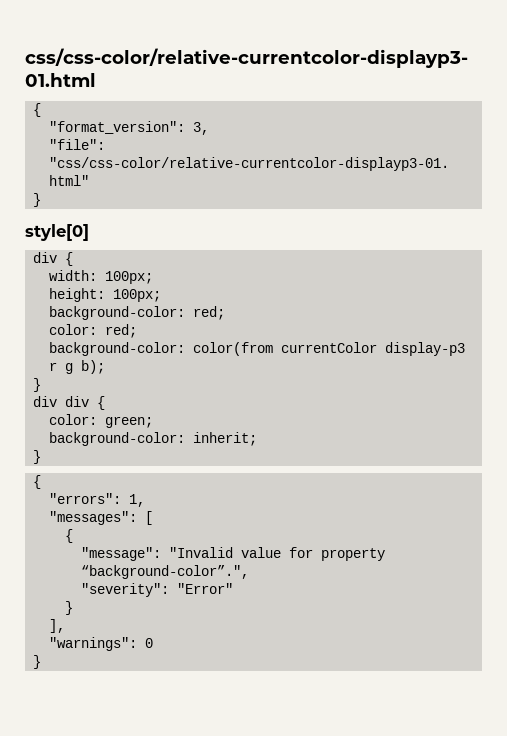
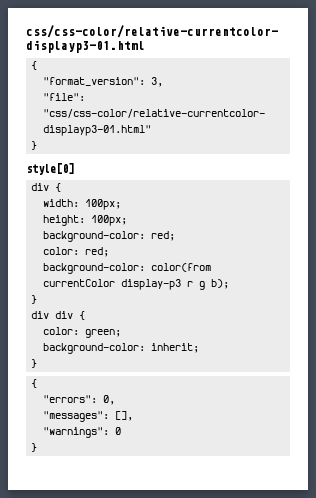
- "errors": 1,
+ "errors": 0,
- "messages": [
- {
- "message": "Invalid value for property “background-color”.",
- "severity": "Error"
- }
- ],
+ "messages": [],

